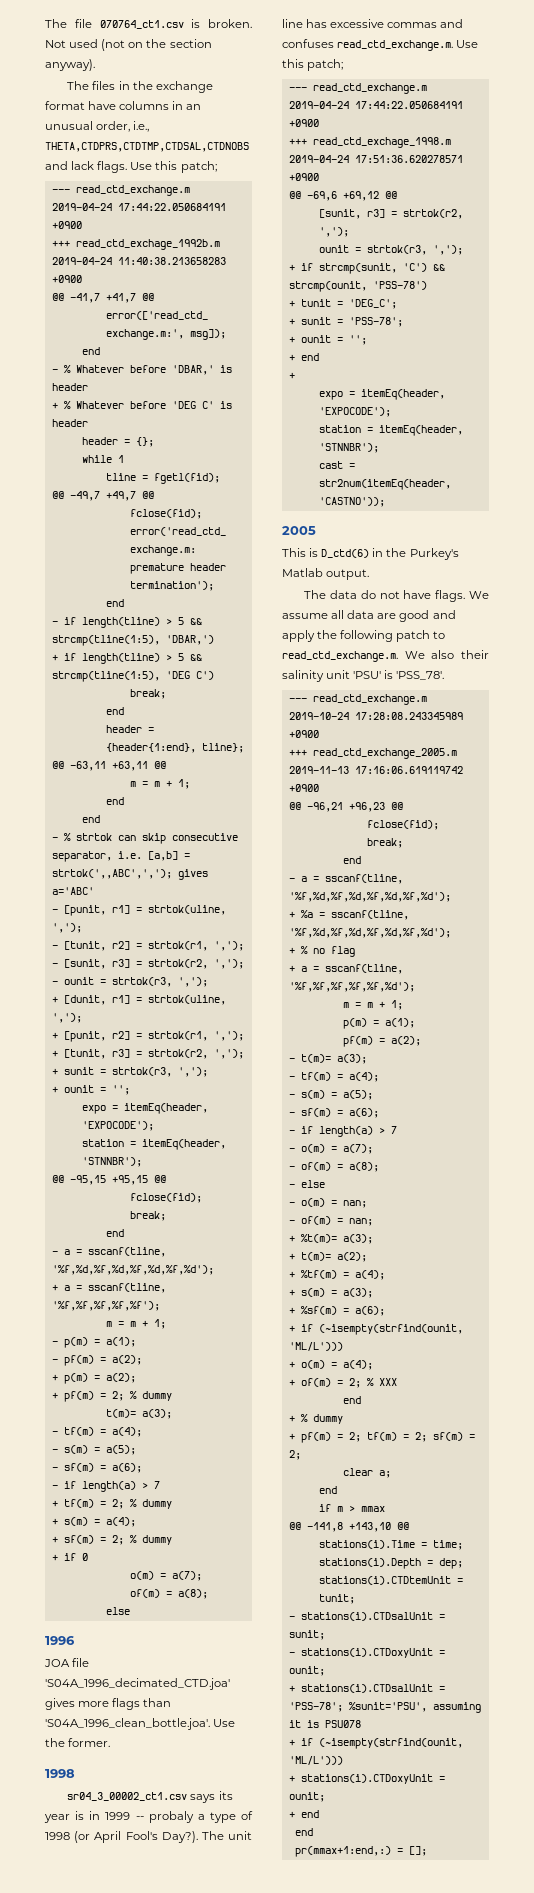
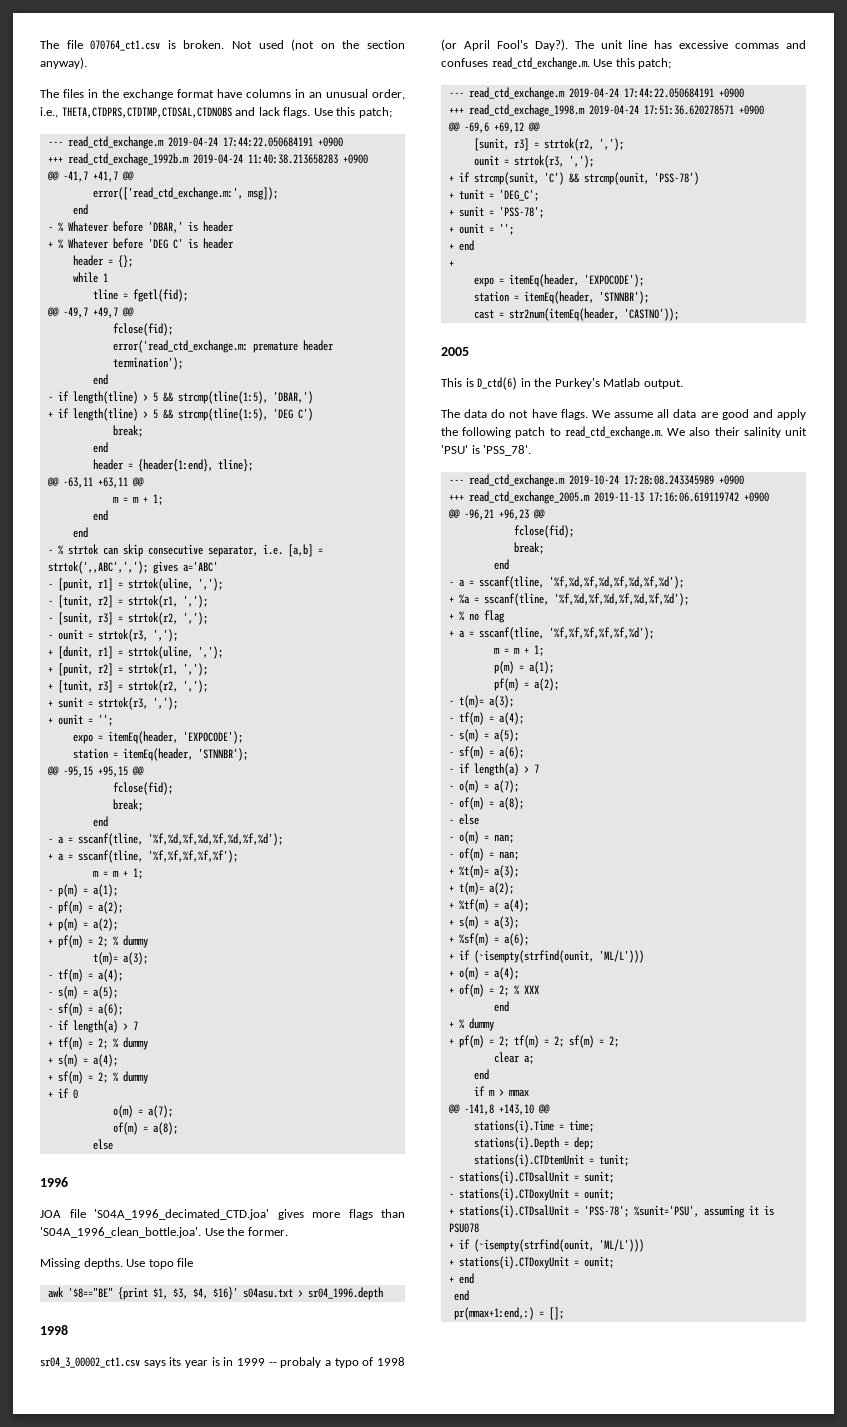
+ Missing depths. Use topo file
+ awk '$8=="BE" {print $1, $3, $4, $16}' s04asu.txt > sr04_1996.depth
- sr04_3_00002_ct1.csv says its year is in 1999 -- probaly a type of 1998 (or April Fool's Day?).
+ sr04_3_00002_ct1.csv says its year is in 1999 -- probaly a typo of 1998 (or April Fool's Day?).

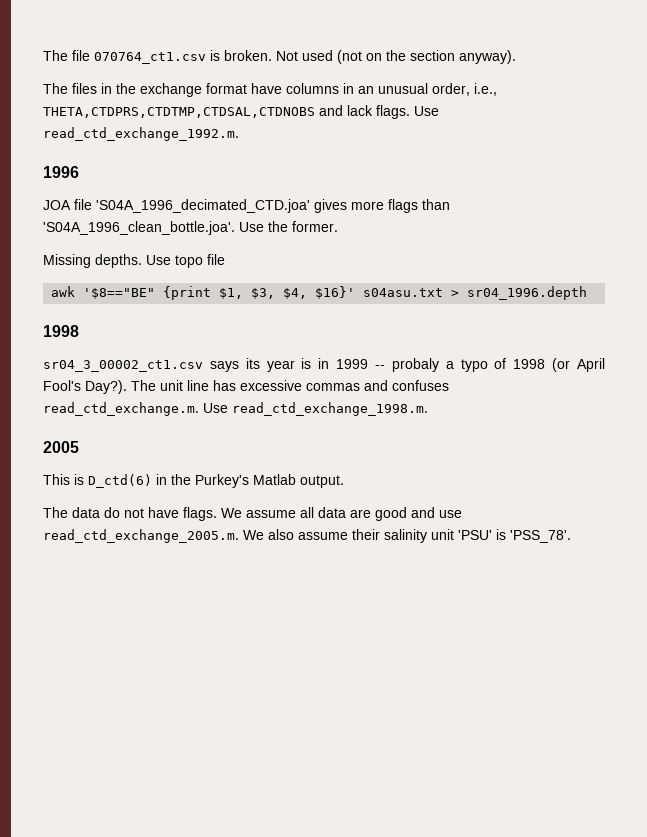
- The files in the exchange format have columns in an unusual order, i.e., THETA,CTDPRS,CTDTMP,CTDSAL,CTDNOBS and lack flags. Use this patch;
- --- read_ctd_exchange.m 2019-04-24 17:44:22.050684191 +0900
- +++ read_ctd_exchage_1992b.m 2019-04-24 11:40:38.213658283 +0900
- @@ -41,7 +41,7 @@
- error(['read_ctd_exchange.m:', msg]);
- end
- - % Whatever before 'DBAR,' is header
- + % Whatever before 'DEG C' is header
- header = {};
- while 1
- tline = fgetl(fid);
- @@ -49,7 +49,7 @@
- fclose(fid);
- error('read_ctd_exchange.m: premature header termination');
- end
- - if length(tline) > 5 && strcmp(tline(1:5), 'DBAR,')
- + if length(tline) > 5 && strcmp(tline(1:5), 'DEG C')
- break;
- end
- header = {header{1:end}, tline};
- @@ -63,11 +63,11 @@
- m = m + 1;
- end
- end
- - % strtok can skip consecutive separator, i.e. [a,b] = strtok(',,ABC',','); gives a='ABC'
- - [punit, r1] = strtok(uline, ',');
- - [tunit, r2] = strtok(r1, ',');
- - [sunit, r3] = strtok(r2, ',');
- - ounit = strtok(r3, ',');
- + [dunit, r1] = strtok(uline, ',');
- + [punit, r2] = strtok(r1, ',');
- + [tunit, r3] = strtok(r2, ',');
- + sunit = strtok(r3, ',');
- + ounit = '';
- expo = itemEq(header, 'EXPOCODE');
- station = itemEq(header, 'STNNBR');
- @@ -95,15 +95,15 @@
- fclose(fid);
- break;
- end
- - a = sscanf(tline, '%f,%d,%f,%d,%f,%d,%f,%d');
- + a = sscanf(tline, '%f,%f,%f,%f,%f');
- m = m + 1;
- - p(m) = a(1);
- - pf(m) = a(2);
- + p(m) = a(2);
- + pf(m) = 2; % dummy
- t(m)= a(3);
- - tf(m) = a(4);
- - s(m) = a(5);
- - sf(m) = a(6);
- - if length(a) > 7
- + tf(m) = 2; % dummy
- + s(m) = a(4);
- + sf(m) = 2; % dummy
- + if 0
- o(m) = a(7);
- of(m) = a(8);
- else
+ The files in the exchange format have columns in an unusual order, i.e., THETA,CTDPRS,CTDTMP,CTDSAL,CTDNOBS and lack flags. Use read_ctd_exchange_1992.m.
- The unit line has excessive commas and confuses read_ctd_exchange.m. Use this patch;
- --- read_ctd_exchange.m 2019-04-24 17:44:22.050684191 +0900
- +++ read_ctd_exchage_1998.m 2019-04-24 17:51:36.620278571 +0900
- @@ -69,6 +69,12 @@
- [sunit, r3] = strtok(r2, ',');
- ounit = strtok(r3, ',');
- + if strcmp(sunit, 'C') && strcmp(ounit, 'PSS-78')
- + tunit = 'DEG_C';
- + sunit = 'PSS-78';
- + ounit = '';
- + end
- +
- expo = itemEq(header, 'EXPOCODE');
- station = itemEq(header, 'STNNBR');
- cast = str2num(itemEq(header, 'CASTNO'));
+ The unit line has excessive commas and confuses read_ctd_exchange.m. Use read_ctd_exchange_1998.m.
- We assume all data are good and apply the following patch to read_ctd_exchange.m. We also their salinity unit 'PSU' is 'PSS_78'.
+ We assume all data are good and use read_ctd_exchange_2005.m. We also assume their salinity unit 'PSU' is 'PSS_78'.
- --- read_ctd_exchange.m 2019-10-24 17:28:08.243345989 +0900
- +++ read_ctd_exchange_2005.m 2019-11-13 17:16:06.619119742 +0900
- @@ -96,21 +96,23 @@
- fclose(fid);
- break;
- end
- - a = sscanf(tline, '%f,%d,%f,%d,%f,%d,%f,%d');
- + %a = sscanf(tline, '%f,%d,%f,%d,%f,%d,%f,%d');
- + % no flag
- + a = sscanf(tline, '%f,%f,%f,%f,%f,%d');
- m = m + 1;
- p(m) = a(1);
- pf(m) = a(2);
- - t(m)= a(3);
- - tf(m) = a(4);
- - s(m) = a(5);
- - sf(m) = a(6);
- - if length(a) > 7
- - o(m) = a(7);
- - of(m) = a(8);
- - else
- - o(m) = nan;
- - of(m) = nan;
- + %t(m)= a(3);
- + t(m)= a(2);
- + %tf(m) = a(4);
- + s(m) = a(3);
- + %sf(m) = a(6);
- + if (~isempty(strfind(ounit, 'ML/L')))
- + o(m) = a(4);
- + of(m) = 2; % XXX
- end
- + % dummy
- + pf(m) = 2; tf(m) = 2; sf(m) = 2;
- clear a;
- end
- if m > mmax
- @@ -141,8 +143,10 @@
- stations(i).Time = time;
- stations(i).Depth = dep;
- stations(i).CTDtemUnit = tunit;
- - stations(i).CTDsalUnit = sunit;
- - stations(i).CTDoxyUnit = ounit;
- + stations(i).CTDsalUnit = 'PSS-78'; %sunit='PSU', assuming it is PSU078
- + if (~isempty(strfind(ounit, 'ML/L')))
- + stations(i).CTDoxyUnit = ounit;
- + end
- end
- pr(mmax+1:end,:) = [];

